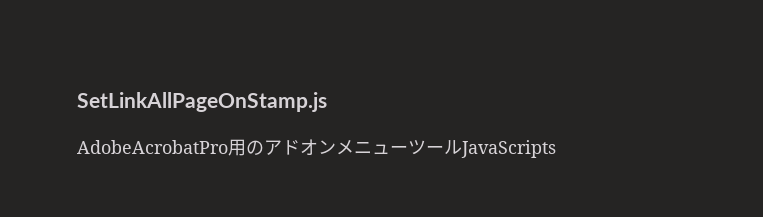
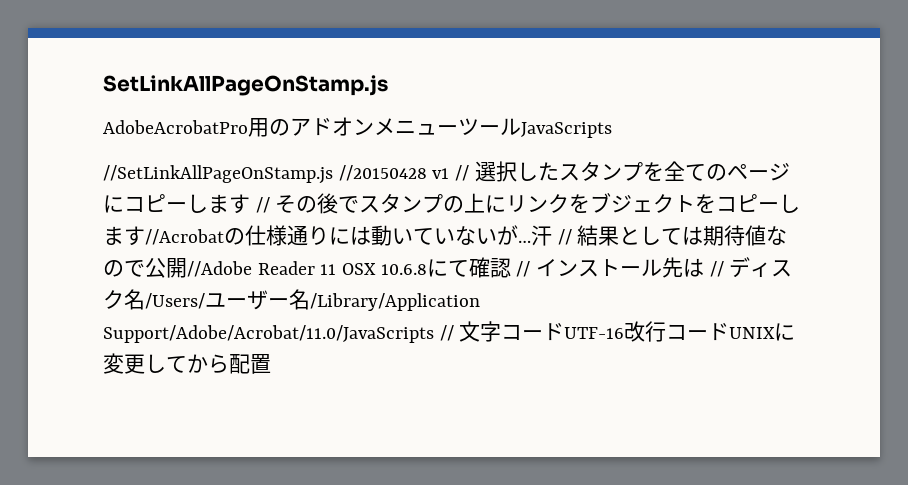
+ //SetLinkAllPageOnStamp.js //20150428 v1 // 選択したスタンプを全てのページにコピーします // その後でスタンプの上にリンクをブジェクトをコピーします//Acrobatの仕様通りには動いていないが…汗 // 結果としては期待値なので公開//Adobe Reader 11 OSX 10.6.8にて確認 // インストール先は // ディスク名/Users/ユーザー名/Library/Application Support/Adobe/Acrobat/11.0/JavaScripts // 文字コードUTF-16改行コードUNIXに変更してから配置

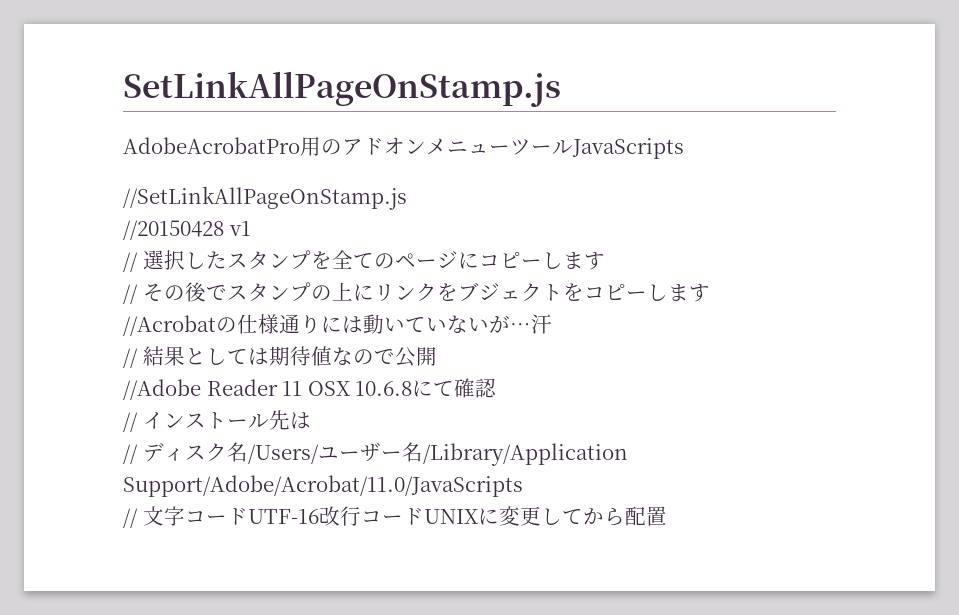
- //SetLinkAllPageOnStamp.js //20150428 v1 // 選択したスタンプを全てのページにコピーします // その後でスタンプの上にリンクをブジェクトをコピーします//Acrobatの仕様通りには動いていないが…
+ //SetLinkAllPageOnStamp.js
+ //20150428 v1
+ // 選択したスタンプを全てのページにコピーします
+ // その後でスタンプの上にリンクをブジェクトをコピーします
+ //Acrobatの仕様通りには動いていないが…
- 汗 // 結果としては期待値なので公開//Adobe Reader 11 OSX 10.6.8にて確認 // インストール先は // ディスク名/Users/ユーザー名/Library/Application Support/Adobe/Acrobat/11.0/JavaScripts // 文字コードUTF-16改行コードUNIXに変更してから配置
+ 汗
+ // 結果としては期待値なので公開
+ //Adobe Reader 11 OSX 10.6.8にて確認
+ // インストール先は
+ // ディスク名/Users/ユーザー名/Library/Application Support/Adobe/Acrobat/11.0/JavaScripts
+ // 文字コードUTF-16改行コードUNIXに変更してから配置

